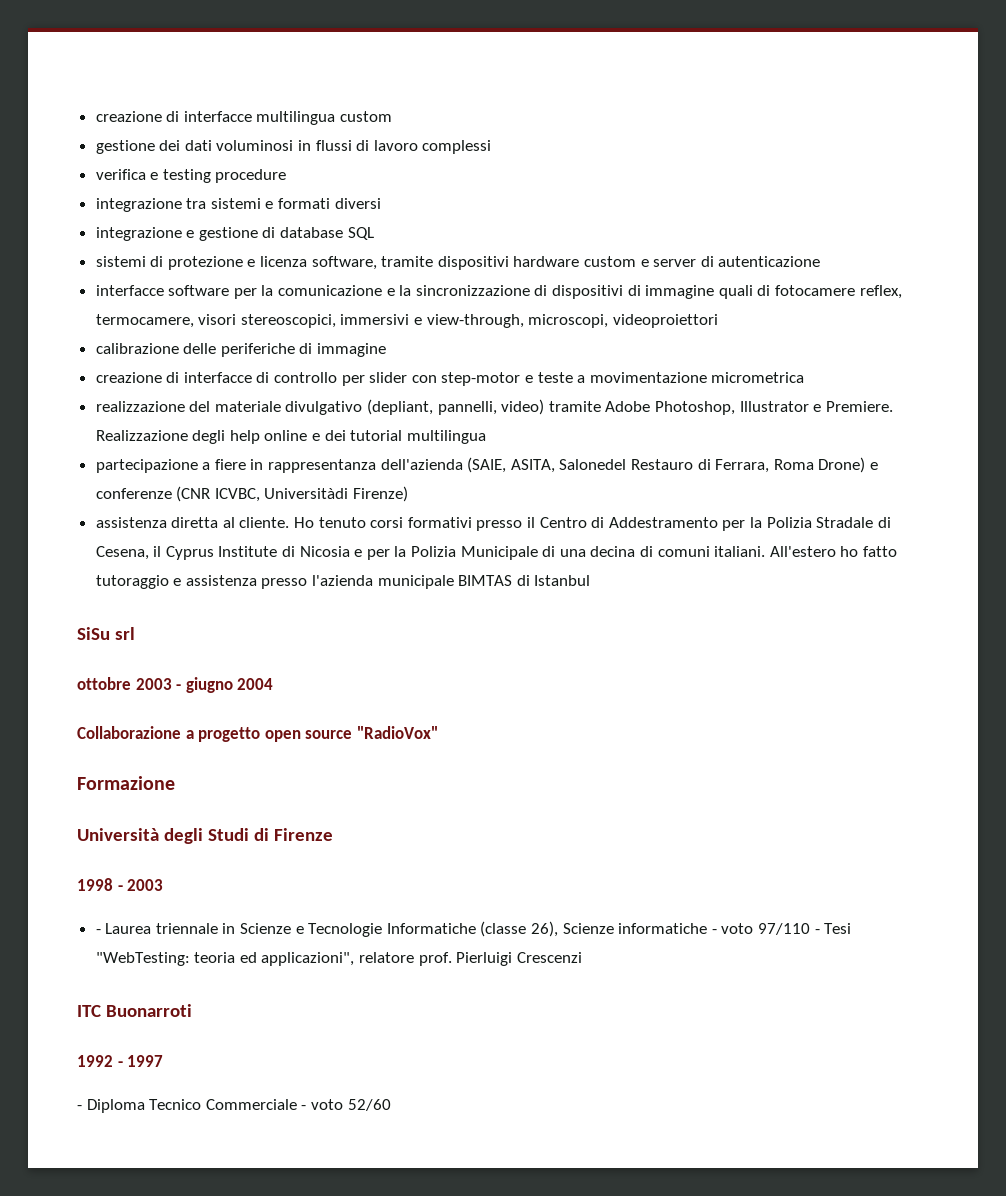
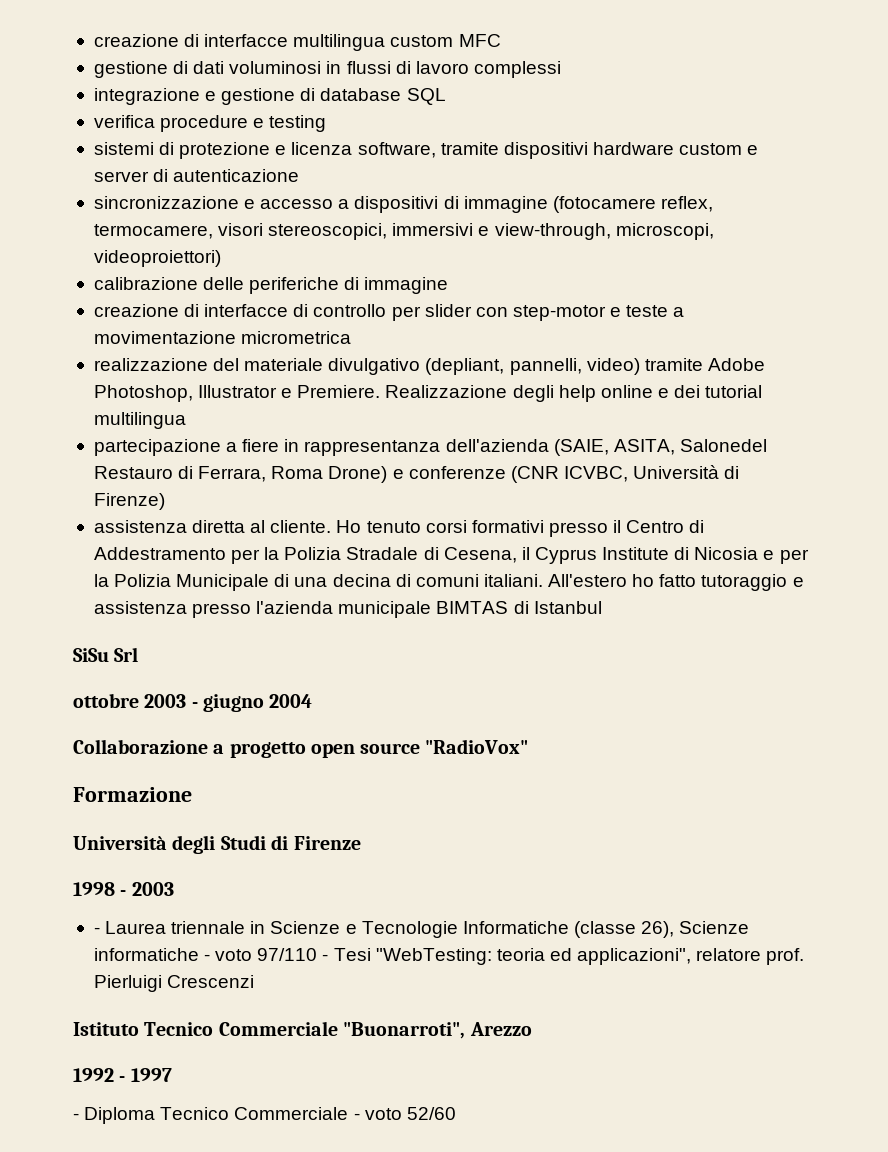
- creazione di interfacce multilingua custom
- gestione dei dati voluminosi in flussi di lavoro complessi
+ creazione di interfacce multilingua custom MFC
+ gestione di dati voluminosi in flussi di lavoro complessi
- verifica e testing procedure
- integrazione tra sistemi e formati diversi
+ verifica procedure e testing
- interfacce software per la comunicazione e la sincronizzazione di dispositivi di immagine quali di fotocamere reflex, termocamere, visori stereoscopici, immersivi e view-through, microscopi, videoproiettori
+ sincronizzazione e accesso a dispositivi di immagine (fotocamere reflex, termocamere, visori stereoscopici, immersivi e view-through, microscopi, videoproiettori)
- partecipazione a fiere in rappresentanza dell'azienda (SAIE, ASITA, Salonedel Restauro di Ferrara, Roma Drone) e conferenze (CNR ICVBC, Universitàdi Firenze)
+ partecipazione a fiere in rappresentanza dell'azienda (SAIE, ASITA, Salonedel Restauro di Ferrara, Roma Drone) e conferenze (CNR ICVBC, Università di Firenze)
- SiSu srl
+ SiSu Srl
- ITC Buonarroti
+ Istituto Tecnico Commerciale "Buonarroti", Arezzo

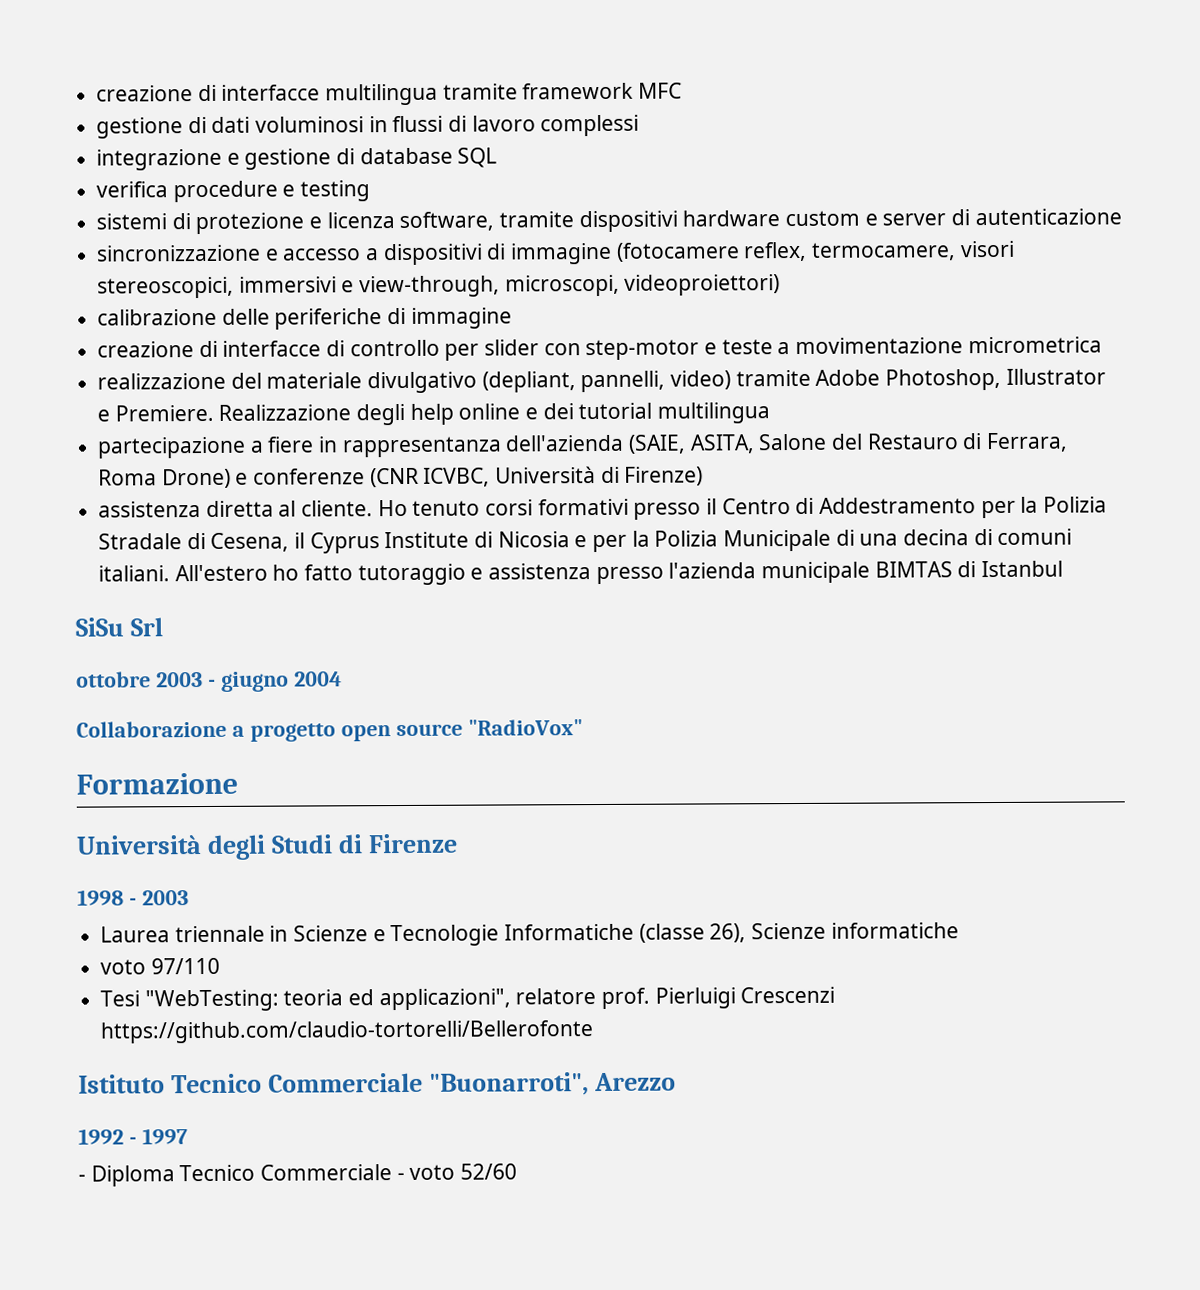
- creazione di interfacce multilingua custom MFC
+ creazione di interfacce multilingua tramite framework MFC
- partecipazione a fiere in rappresentanza dell'azienda (SAIE, ASITA, Salonedel Restauro di Ferrara, Roma Drone) e conferenze (CNR ICVBC, Università di Firenze)
+ partecipazione a fiere in rappresentanza dell'azienda (SAIE, ASITA, Salone del Restauro di Ferrara, Roma Drone) e conferenze (CNR ICVBC, Università di Firenze)
- - Laurea triennale in Scienze e Tecnologie Informatiche (classe 26), Scienze informatiche - voto 97/110 - Tesi "WebTesting: teoria ed applicazioni", relatore prof. Pierluigi Crescenzi
+ Laurea triennale in Scienze e Tecnologie Informatiche (classe 26), Scienze informatiche
+ voto 97/110
+ Tesi "WebTesting: teoria ed applicazioni", relatore prof. Pierluigi Crescenzi https://github.com/claudio-tortorelli/Bellerofonte

